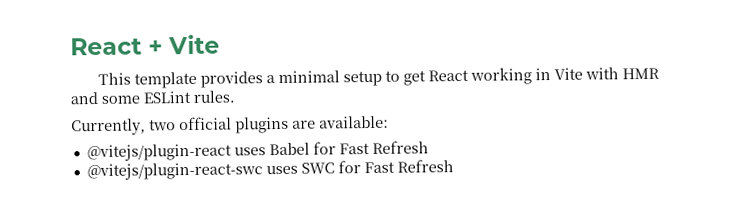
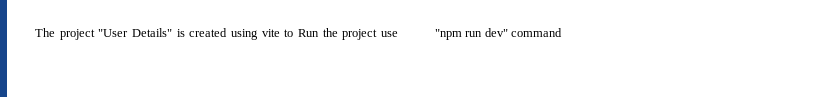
- React + Vite
- This template provides a minimal setup to get React working in Vite with HMR and some ESLint rules.
- Currently, two official plugins are available:
- @vitejs/plugin-react uses Babel for Fast Refresh
- @vitejs/plugin-react-swc uses SWC for Fast Refresh
+ The project "User Details" is created using vite to Run the project use "npm run dev" command

